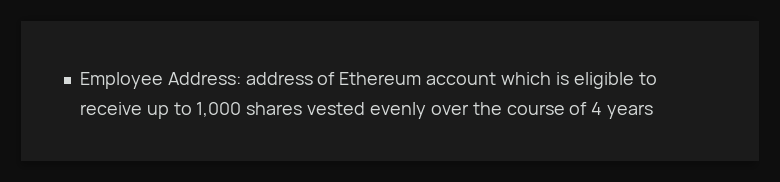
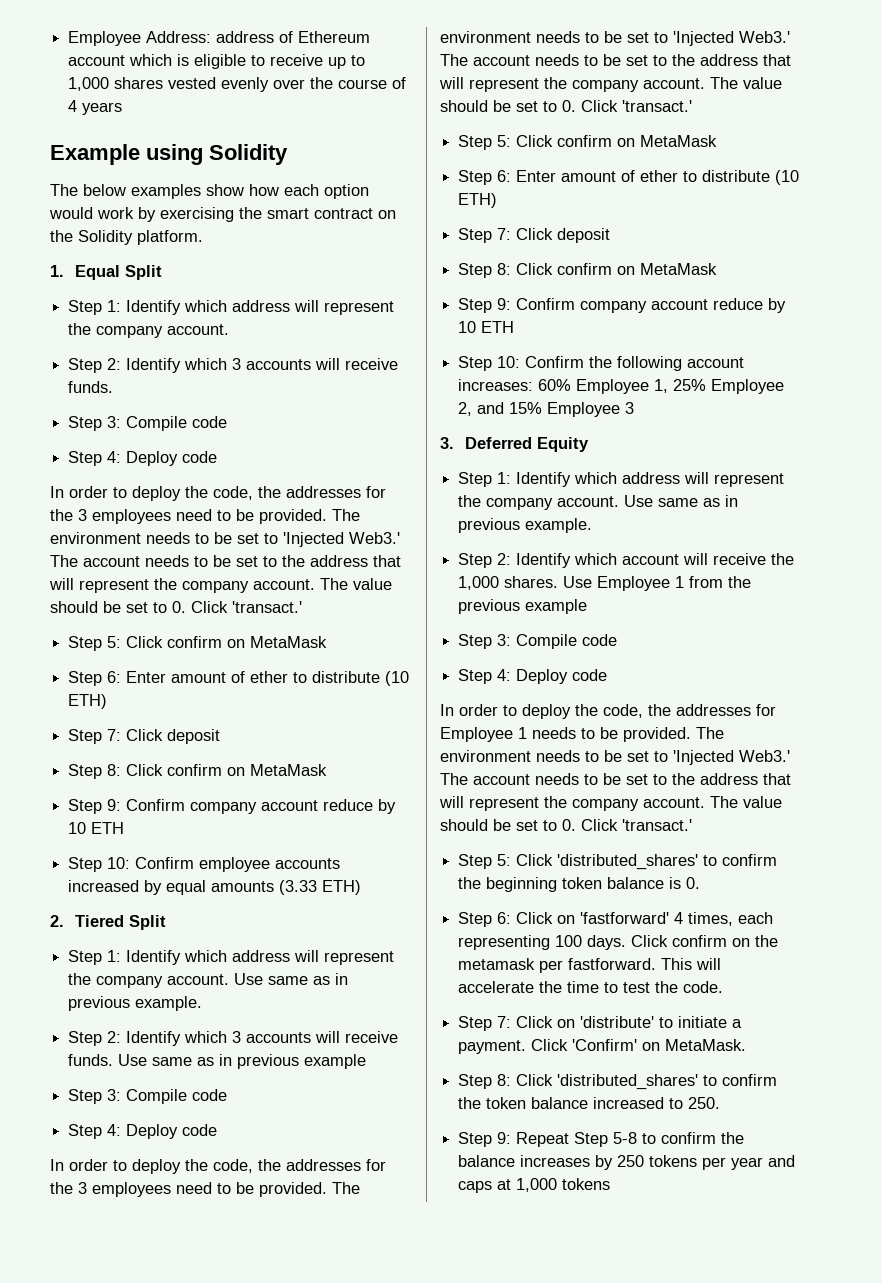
+ Example using Solidity
+ The below examples show how each option would work by exercising the smart contract on the Solidity platform.
+ 1. Equal Split
+ Step 1: Identify which address will represent the company account.
+ Step 2: Identify which 3 accounts will receive funds.
+ Step 3: Compile code
+ Step 4: Deploy code
+ In order to deploy the code, the addresses for the 3 employees need to be provided. The environment needs to be set to 'Injected Web3.' The account needs to be set to the address that will represent the company account. The value should be set to 0. Click 'transact.'
+ Step 5: Click confirm on MetaMask
+ Step 6: Enter amount of ether to distribute (10 ETH)
+ Step 7: Click deposit
+ Step 8: Click confirm on MetaMask
+ Step 9: Confirm company account reduce by 10 ETH
+ Step 10: Confirm employee accounts increased by equal amounts (3.33 ETH)
+ 2. Tiered Split
+ Step 1: Identify which address will represent the company account. Use same as in previous example.
+ Step 2: Identify which 3 accounts will receive funds. Use same as in previous example
+ Step 3: Compile code
+ Step 4: Deploy code
+ In order to deploy the code, the addresses for the 3 employees need to be provided. The environment needs to be set to 'Injected Web3.' The account needs to be set to the address that will represent the company account. The value should be set to 0. Click 'transact.'
+ Step 5: Click confirm on MetaMask
+ Step 6: Enter amount of ether to distribute (10 ETH)
+ Step 7: Click deposit
+ Step 8: Click confirm on MetaMask
+ Step 9: Confirm company account reduce by 10 ETH
+ Step 10: Confirm the following account increases: 60% Employee 1, 25% Employee 2, and 15% Employee 3
+ 3. Deferred Equity
+ Step 1: Identify which address will represent the company account. Use same as in previous example.
+ Step 2: Identify which account will receive the 1,000 shares. Use Employee 1 from the previous example
+ Step 3: Compile code
+ Step 4: Deploy code
+ In order to deploy the code, the addresses for Employee 1 needs to be provided. The environment needs to be set to 'Injected Web3.' The account needs to be set to the address that will represent the company account. The value should be set to 0. Click 'transact.'
+ Step 5: Click 'distributed_shares' to confirm the beginning token balance is 0.
+ Step 6: Click on 'fastforward' 4 times, each representing 100 days. Click confirm on the metamask per fastforward. This will accelerate the time to test the code.
+ Step 7: Click on 'distribute' to initiate a payment. Click 'Confirm' on MetaMask.
+ Step 8: Click 'distributed_shares' to confirm the token balance increased to 250.
+ Step 9: Repeat Step 5-8 to confirm the balance increases by 250 tokens per year and caps at 1,000 tokens

